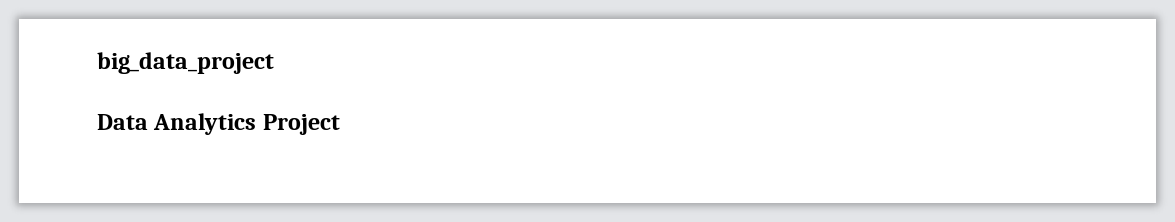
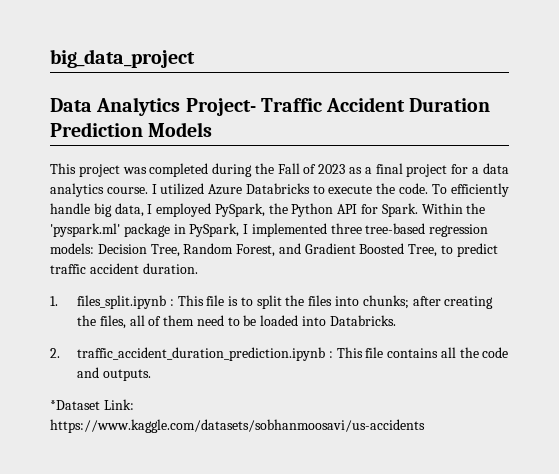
- Data Analytics Project
+ Data Analytics Project- Traffic Accident Duration Prediction Models
+ This project was completed during the Fall of 2023 as a final project for a data analytics course. I utilized Azure Databricks to execute the code. To efficiently handle big data, I employed PySpark, the Python API for Spark. Within the 'pyspark.ml' package in PySpark, I implemented three tree-based regression models: Decision Tree, Random Forest, and Gradient Boosted Tree, to predict traffic accident duration.
+ 1. files_split.ipynb : This file is to split the files into chunks; after creating the files, all of them need to be loaded into Databricks.
+ 2. traffic_accident_duration_prediction.ipynb : This file contains all the code and outputs.
+ *Dataset Link: https://www.kaggle.com/datasets/sobhanmoosavi/us-accidents

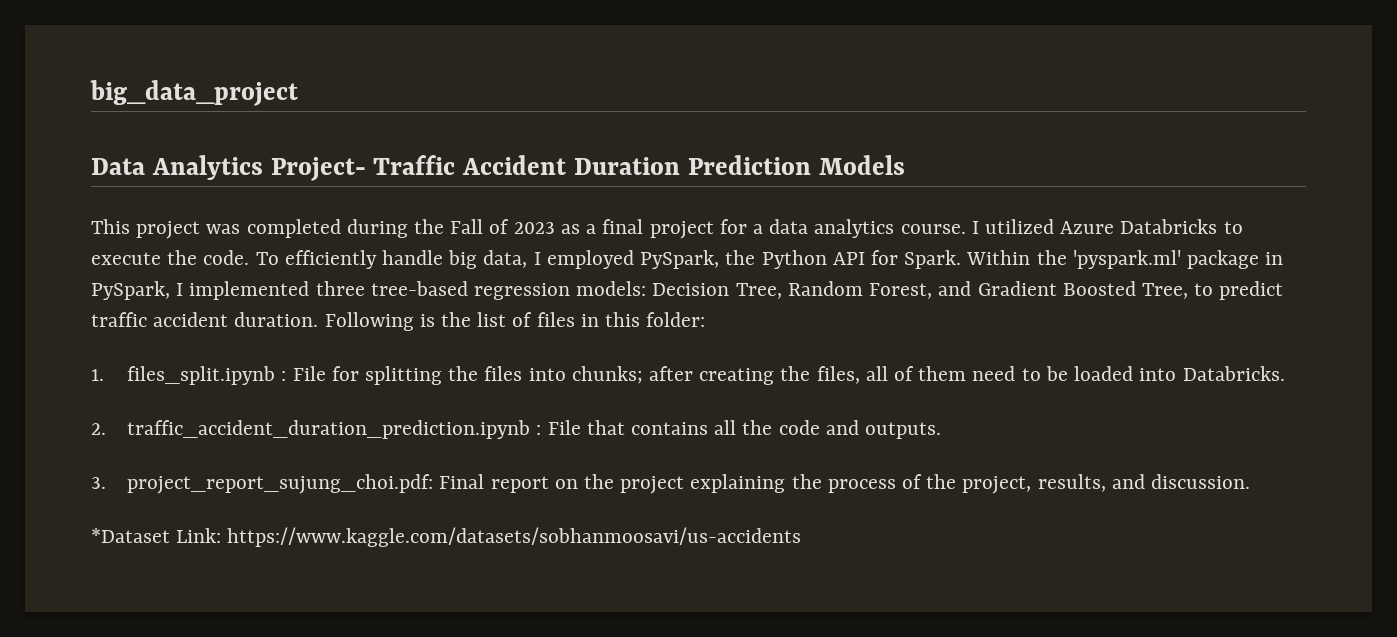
- Within the 'pyspark.ml' package in PySpark, I implemented three tree-based regression models: Decision Tree, Random Forest, and Gradient Boosted Tree, to predict traffic accident duration.
- 1. files_split.ipynb : This file is to split the files into chunks; after creating the files, all of them need to be loaded into Databricks.
+ Within the 'pyspark.ml' package in PySpark, I implemented three tree-based regression models: Decision Tree, Random Forest, and Gradient Boosted Tree, to predict traffic accident duration. Following is the list of files in this folder:
+ 1. files_split.ipynb : File for splitting the files into chunks; after creating the files, all of them need to be loaded into Databricks.
- 2. traffic_accident_duration_prediction.ipynb : This file contains all the code and outputs.
+ 2. traffic_accident_duration_prediction.ipynb : File that contains all the code and outputs.
+ 3. project_report_sujung_choi.pdf: Final report on the project explaining the process of the project, results, and discussion.

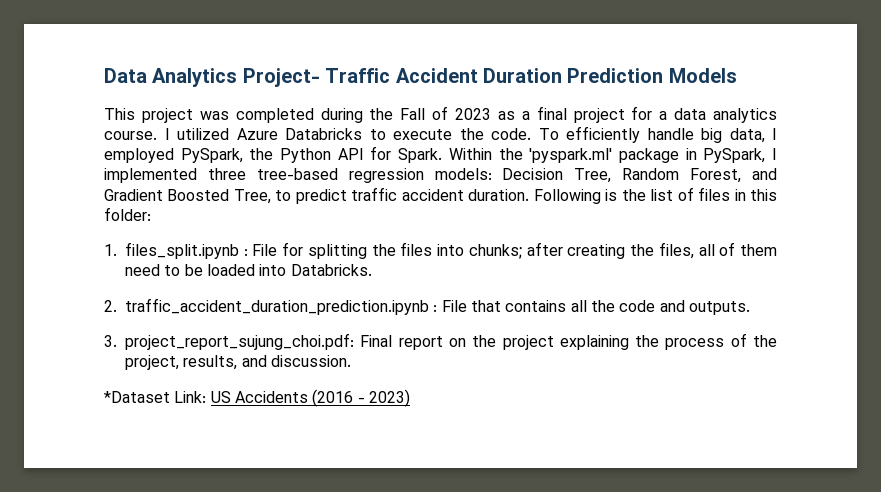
- big_data_project
- *Dataset Link: https://www.kaggle.com/datasets/sobhanmoosavi/us-accidents
+ *Dataset Link: US Accidents (2016 - 2023)

